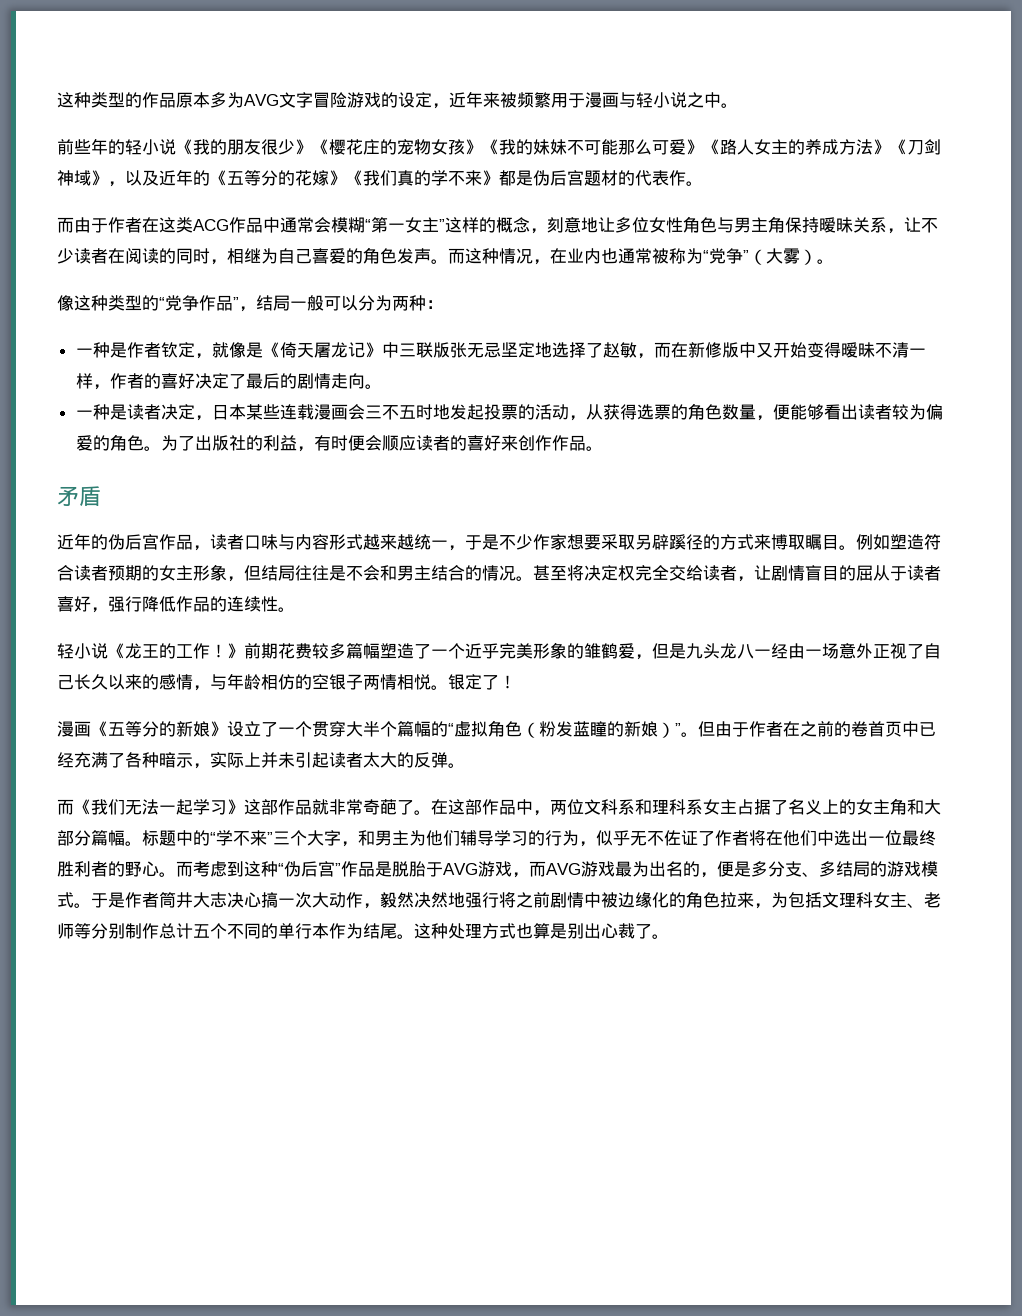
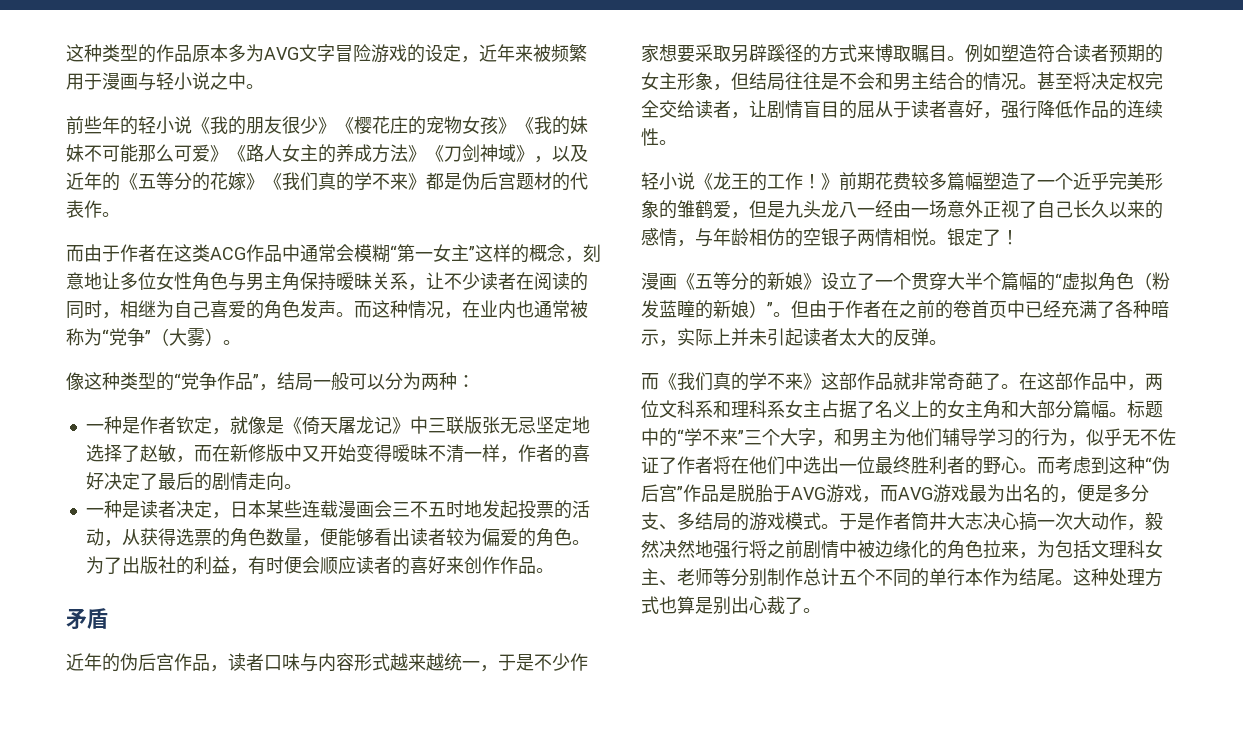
- 而《我们无法一起学习》这部作品就非常奇葩了。
+ 而《我们真的学不来》这部作品就非常奇葩了。

